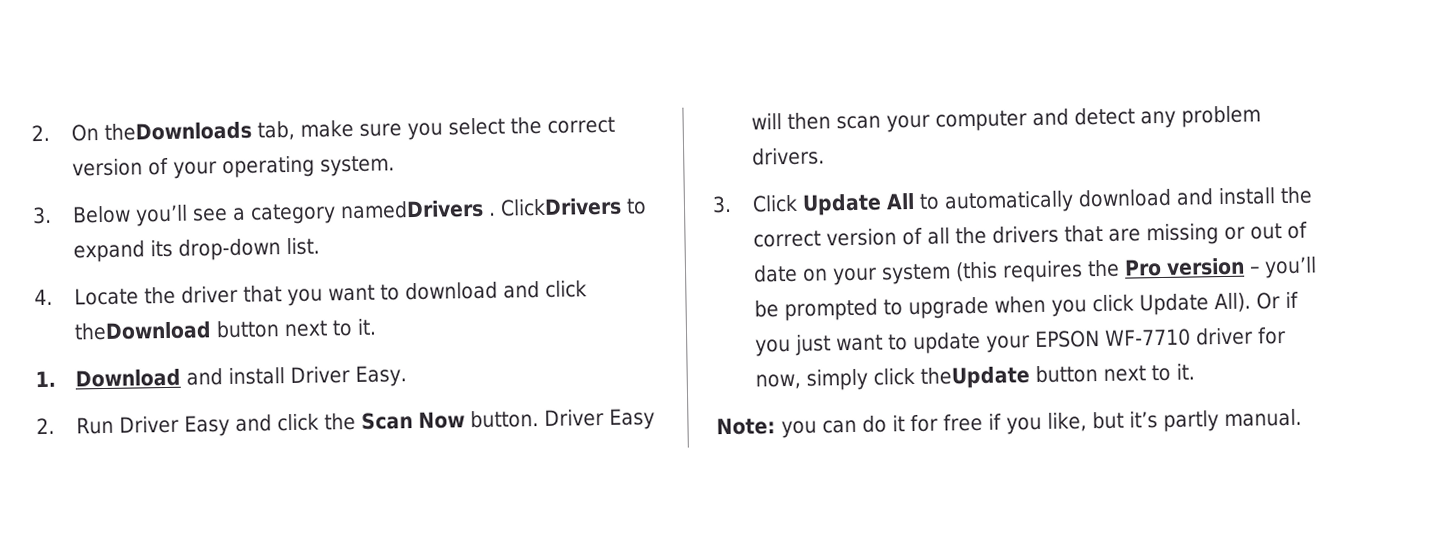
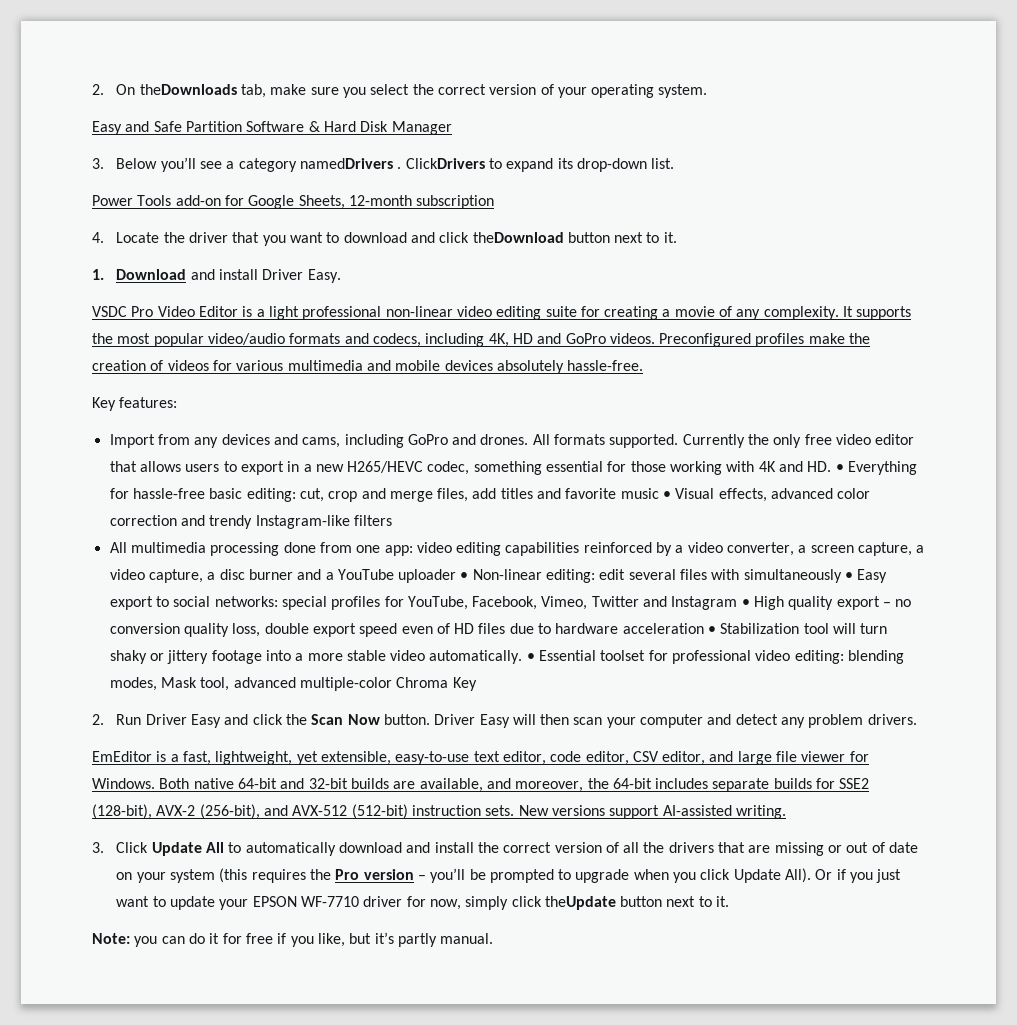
+ Easy and Safe Partition Software & Hard Disk Manager
+ Power Tools add-on for Google Sheets, 12-month subscription
+ VSDC Pro Video Editor is a light professional non-linear video editing suite for creating a movie of any complexity. It supports the most popular video/audio formats and codecs, including 4K, HD and GoPro videos. Preconfigured profiles make the creation of videos for various multimedia and mobile devices absolutely hassle-free.
+ Key features:
+ Import from any devices and cams, including GoPro and drones. All formats supported. Сurrently the only free video editor that allows users to export in a new H265/HEVC codec, something essential for those working with 4K and HD. • Everything for hassle-free basic editing: cut, crop and merge files, add titles and favorite music • Visual effects, advanced color correction and trendy Instagram-like filters
+ All multimedia processing done from one app: video editing capabilities reinforced by a video converter, a screen capture, a video capture, a disc burner and a YouTube uploader • Non-linear editing: edit several files with simultaneously • Easy export to social networks: special profiles for YouTube, Facebook, Vimeo, Twitter and Instagram • High quality export – no conversion quality loss, double export speed even of HD files due to hardware acceleration • Stabilization tool will turn shaky or jittery footage into a more stable video automatically. • Essential toolset for professional video editing: blending modes, Mask tool, advanced multiple-color Chroma Key
+ EmEditor is a fast, lightweight, yet extensible, easy-to-use text editor, code editor, CSV editor, and large file viewer for Windows. Both native 64-bit and 32-bit builds are available, and moreover, the 64-bit includes separate builds for SSE2 (128-bit), AVX-2 (256-bit), and AVX-512 (512-bit) instruction sets. New versions support AI-assisted writing.

